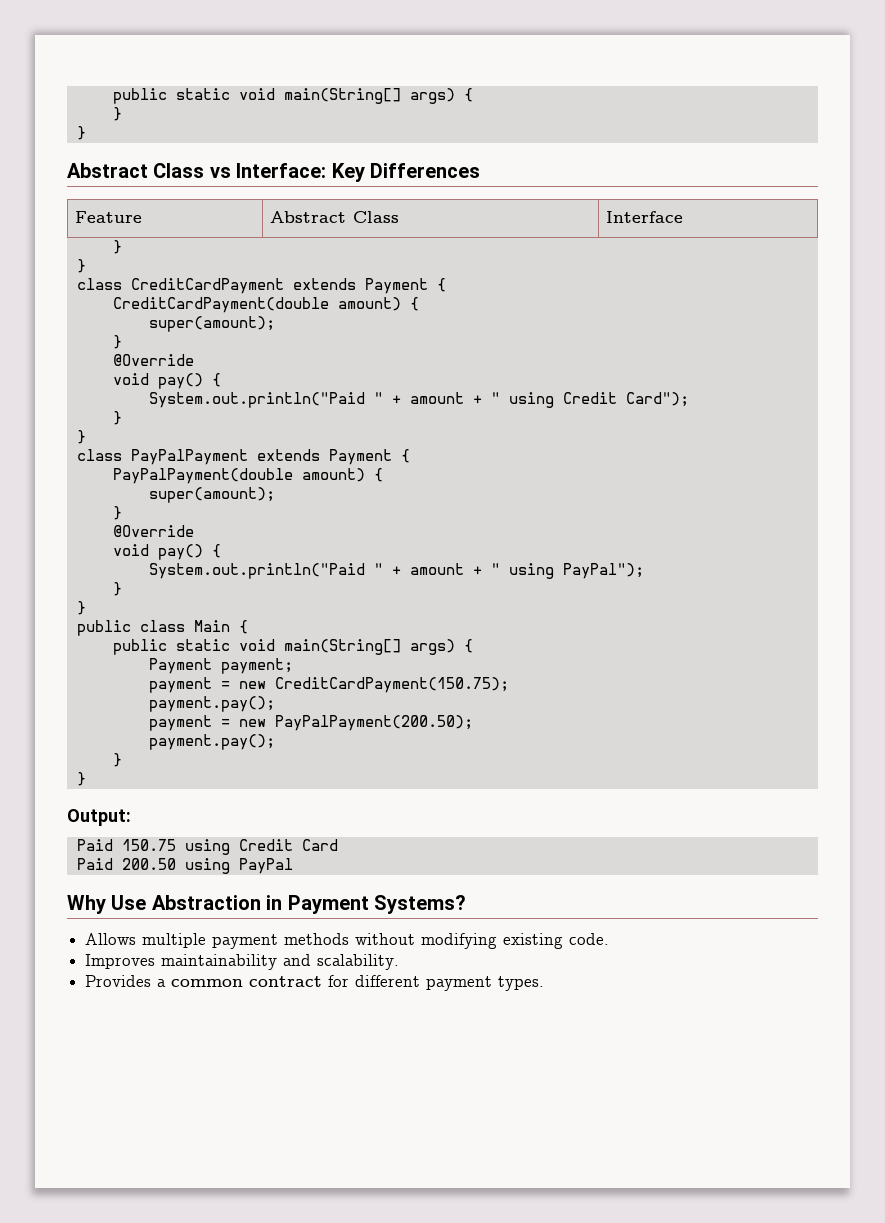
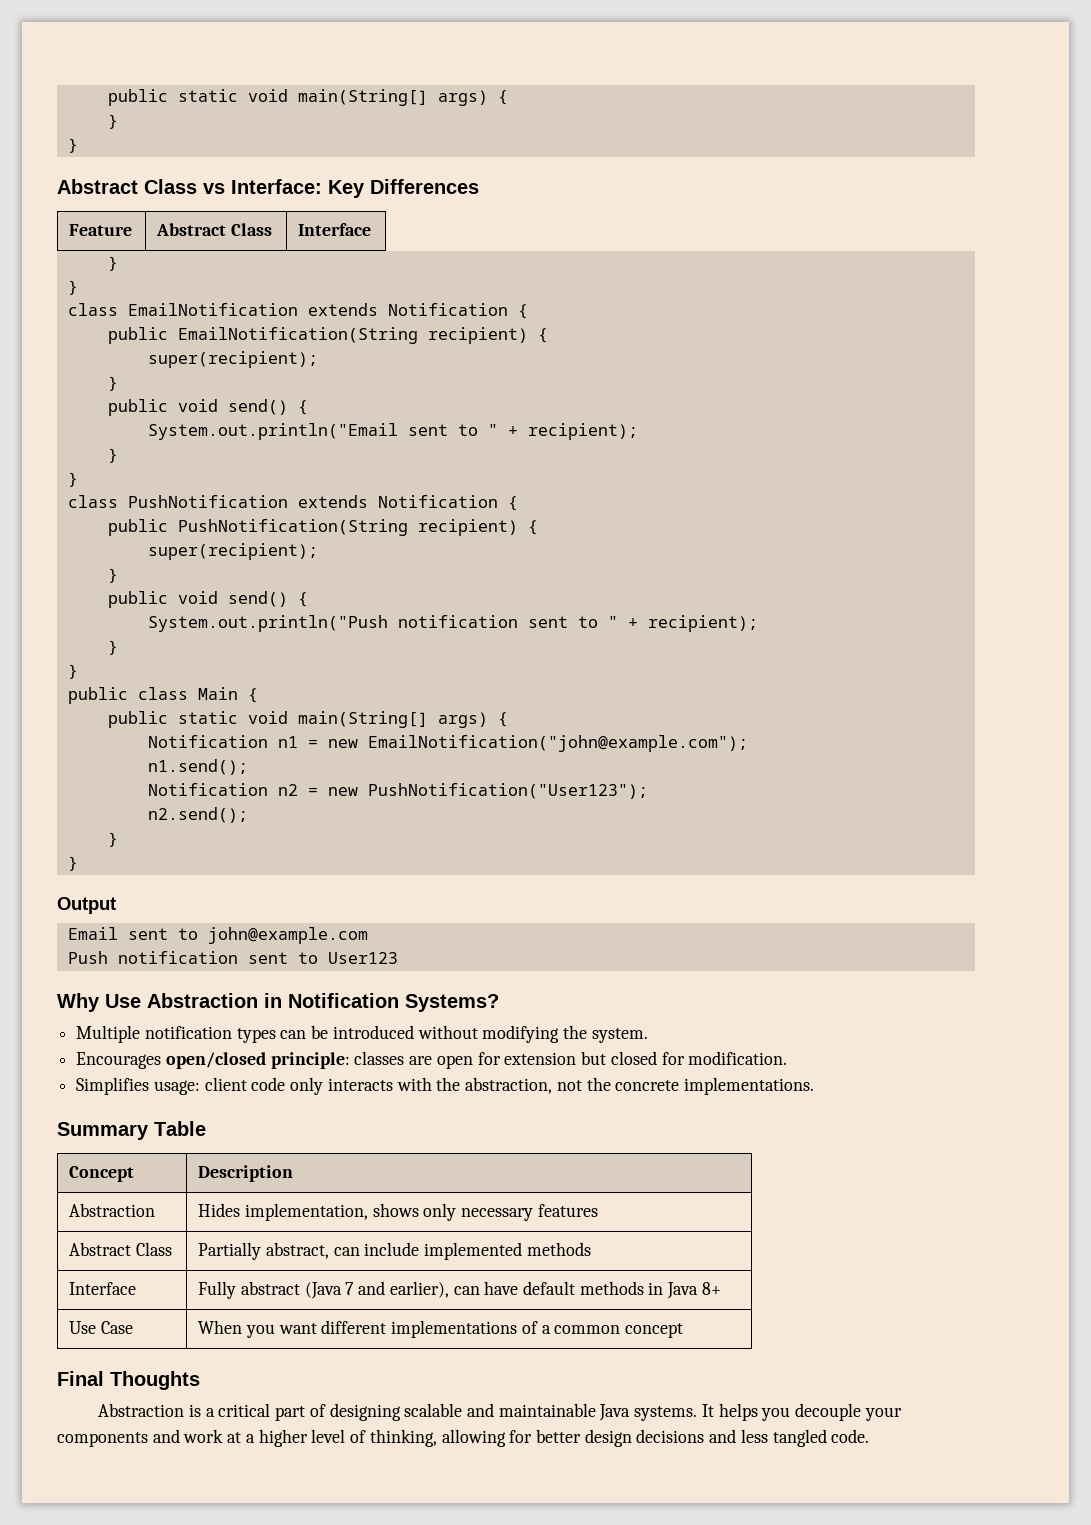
- class CreditCardPayment extends Payment {
- CreditCardPayment(double amount) {
- super(amount);
+ class EmailNotification extends Notification {
+ public EmailNotification(String recipient) {
+ super(recipient);
  }
- @Override
- void pay() {
- System.out.println("Paid " + amount + " using Credit Card");
+ public void send() {
+ System.out.println("Email sent to " + recipient);
  }
  }
- class PayPalPayment extends Payment {
- PayPalPayment(double amount) {
- super(amount);
+ class PushNotification extends Notification {
+ public PushNotification(String recipient) {
+ super(recipient);
  }
- @Override
- void pay() {
- System.out.println("Paid " + amount + " using PayPal");
+ public void send() {
+ System.out.println("Push notification sent to " + recipient);
- Payment payment;
- payment = new CreditCardPayment(150.75);
- payment.pay();
- payment = new PayPalPayment(200.50);
- payment.pay();
+ Notification n1 = new EmailNotification("john@example.com");
+ n1.send();
+ Notification n2 = new PushNotification("User123");
+ n2.send();
  }
  }
- Output:
- Paid 150.75 using Credit Card
- Paid 200.50 using PayPal
+ Output
+ Email sent to john@example.com
+ Push notification sent to User123
- Why Use Abstraction in Payment Systems?
+ Why Use Abstraction in Notification Systems?
- Allows multiple payment methods without modifying existing code.
- Improves maintainability and scalability.
- Provides a common contract for different payment types.
+ Multiple notification types can be introduced without modifying the system.
+ Encourages open/closed principle: classes are open for extension but closed for modification.
+ Simplifies usage: client code only interacts with the abstraction, not the concrete implementations.
+ Summary Table
+ Concept | Description
+ Abstraction | Hides implementation, shows only necessary features
+ Abstract Class | Partially abstract, can include implemented methods
+ Interface | Fully abstract (Java 7 and earlier), can have default methods in Java 8+
+ Use Case | When you want different implementations of a common concept
+ Final Thoughts
+ Abstraction is a critical part of designing scalable and maintainable Java systems. It helps you decouple your components and work at a higher level of thinking, allowing for better design decisions and less tangled code.

